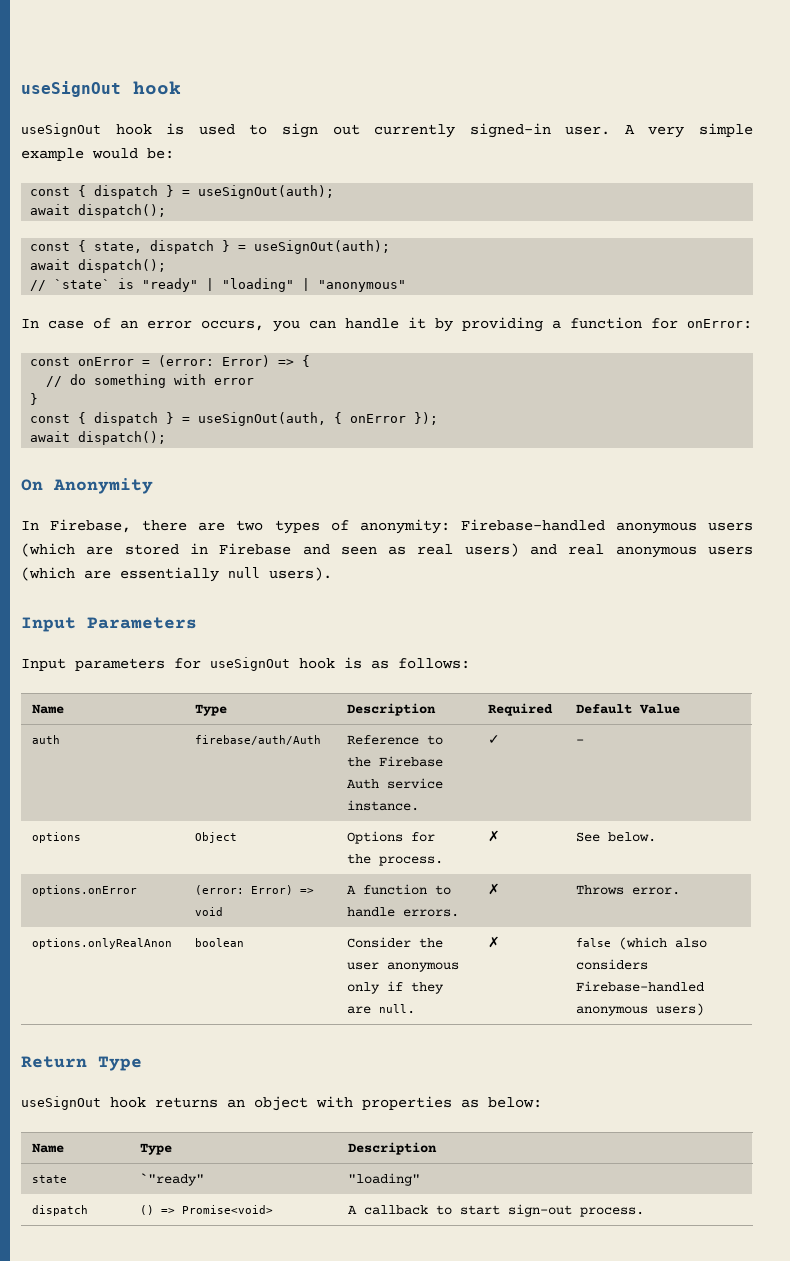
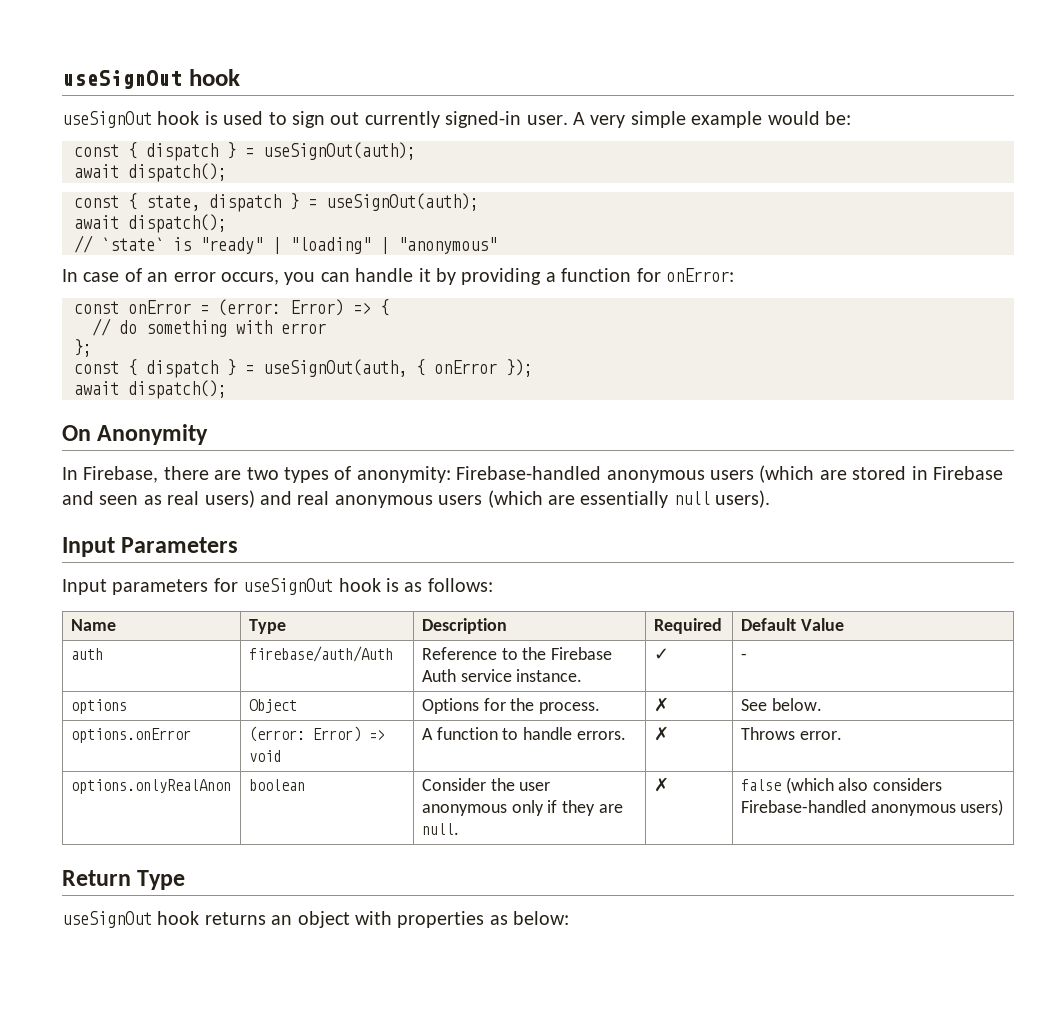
  // do something with error
- }
+ };
  useSignOut hook returns an object with properties as below:
- Name | Type | Description
- state | `"ready" | "loading"
- dispatch | () => Promise<void> | A callback to start sign-out process.

